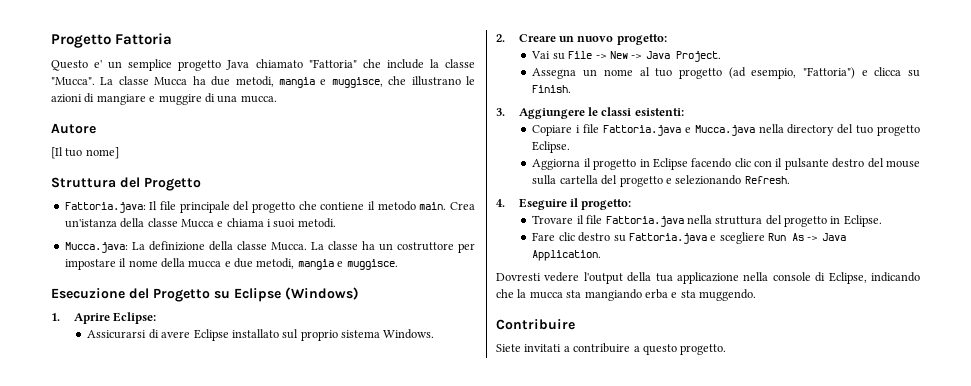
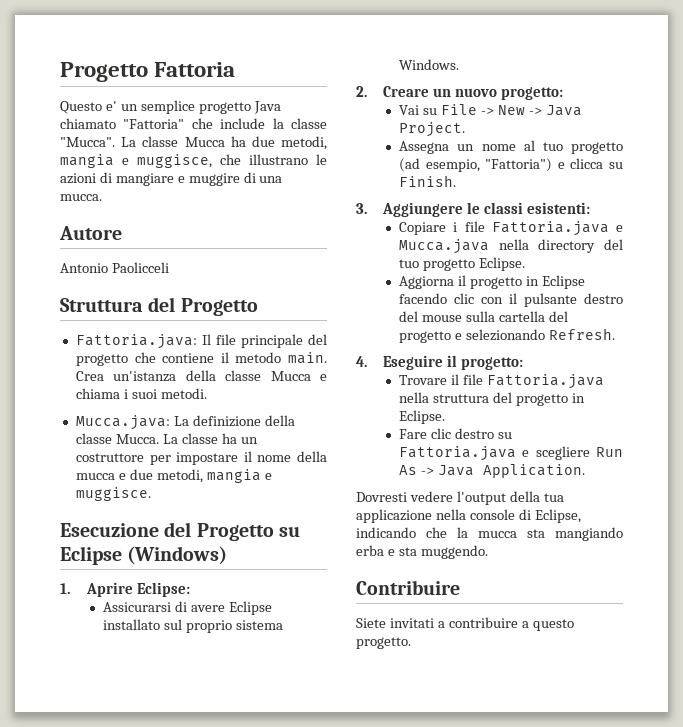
- [Il tuo nome]
+ Antonio Paolicceli

